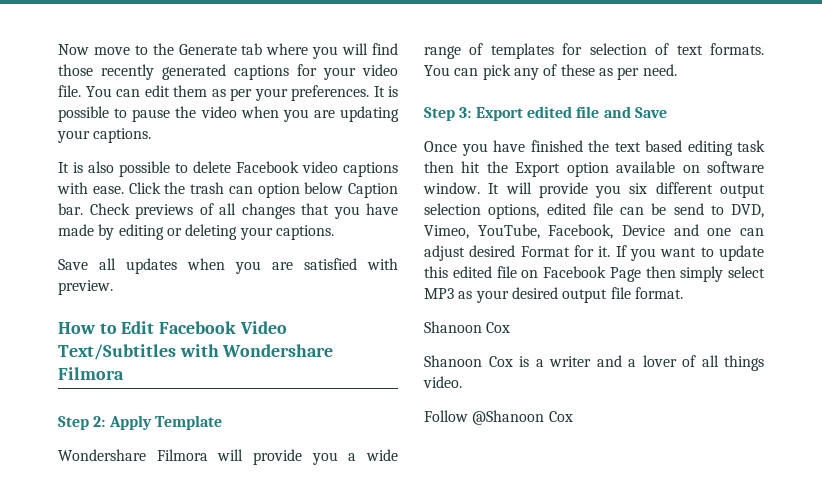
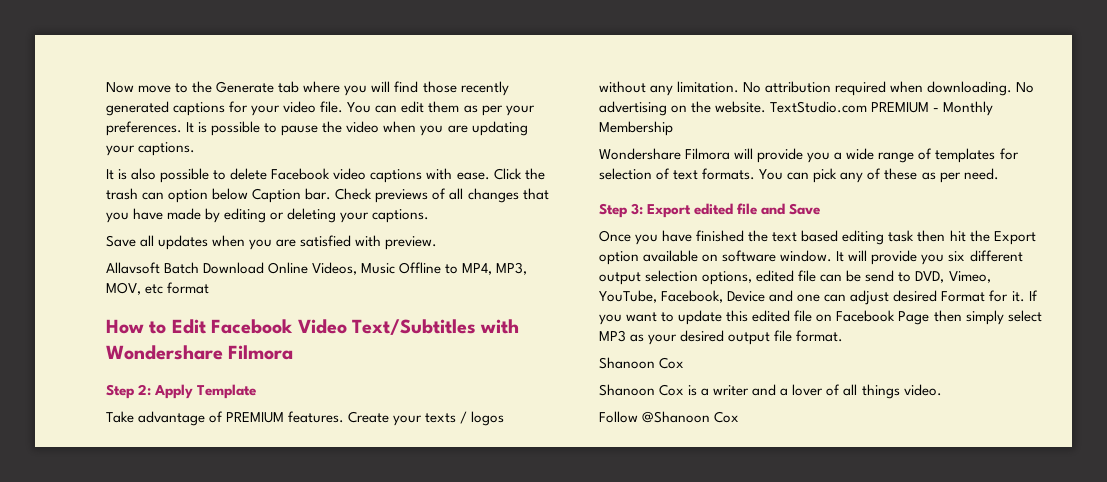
+ Allavsoft Batch Download Online Videos, Music Offline to MP4, MP3, MOV, etc format
+ Take advantage of PREMIUM features. Create your texts / logos without any limitation. No attribution required when downloading. No advertising on the website. TextStudio.com PREMIUM - Monthly Membership

